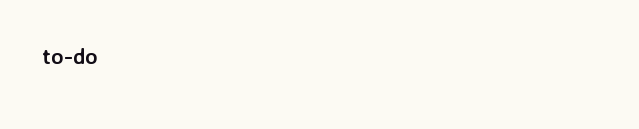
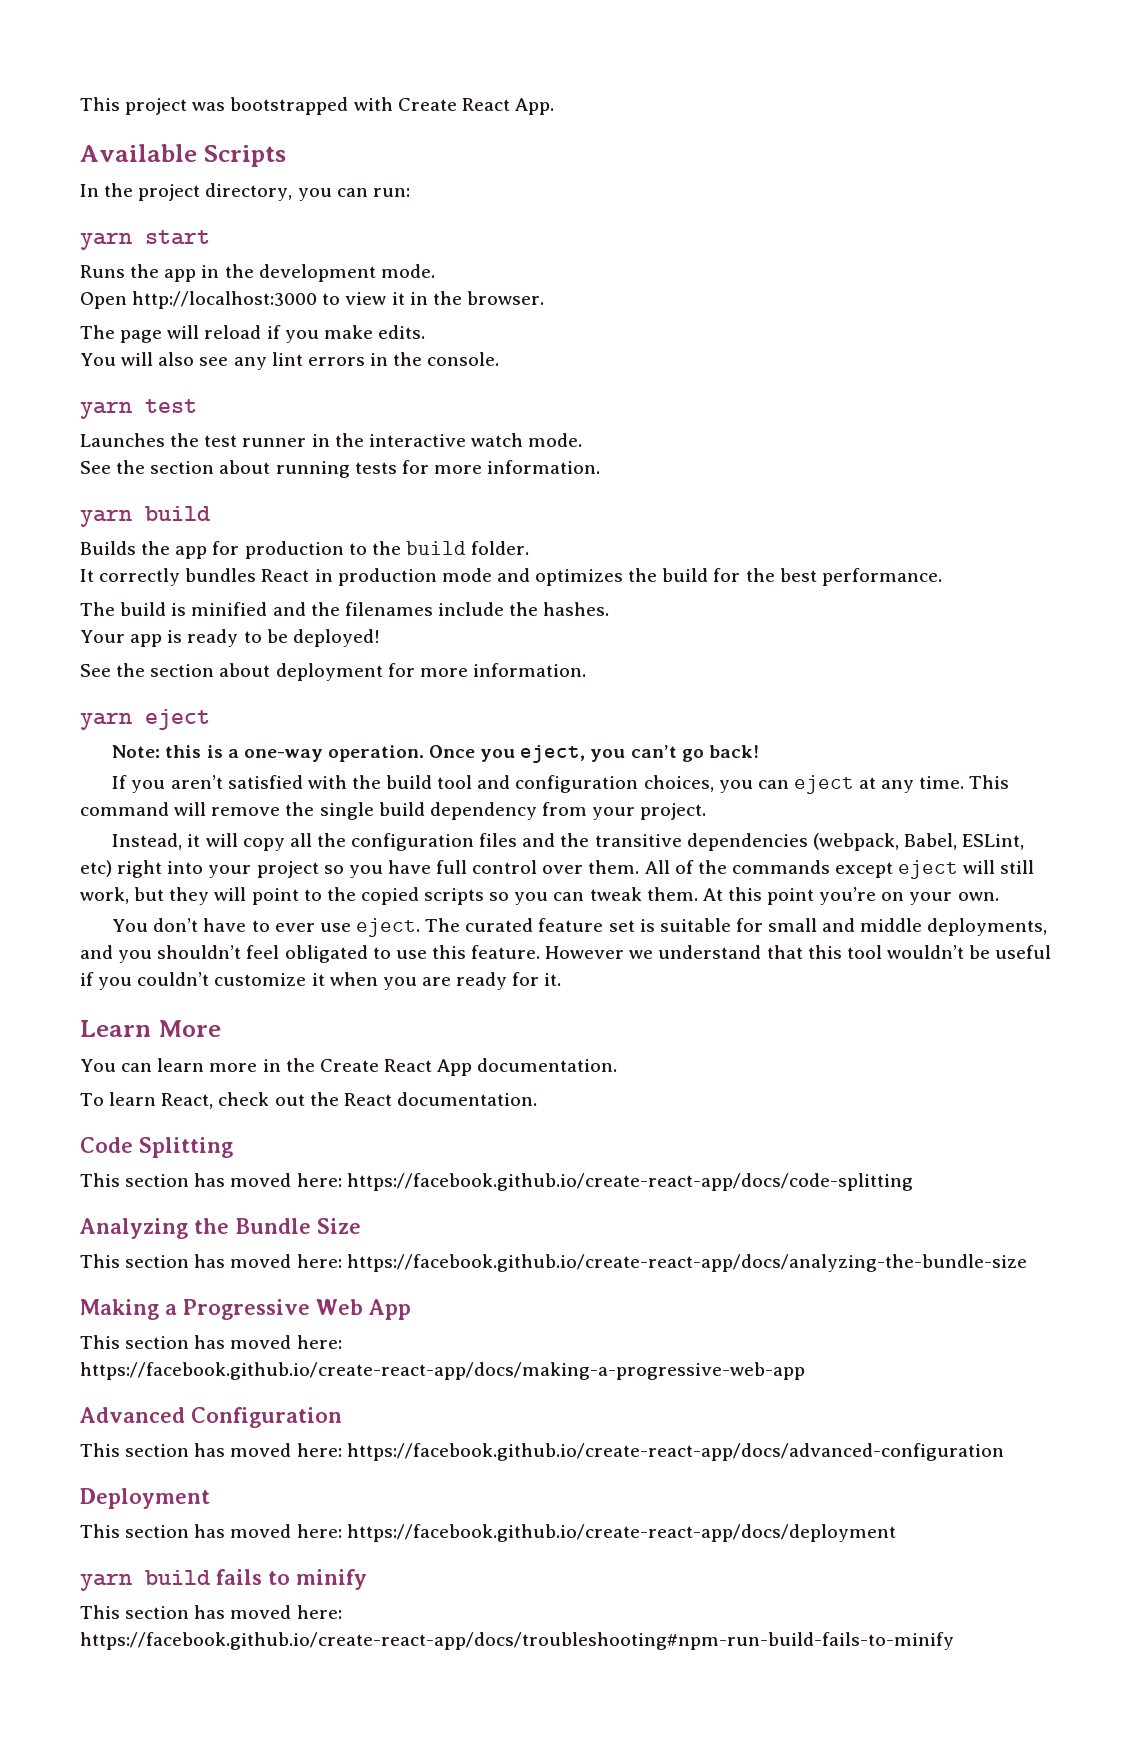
- to-do
+ This project was bootstrapped with Create React App.
+ Available Scripts
+ In the project directory, you can run:
+ yarn start
+ Runs the app in the development mode.
+ Open http://localhost:3000 to view it in the browser.
+ The page will reload if you make edits.
+ You will also see any lint errors in the console.
+ yarn test
+ Launches the test runner in the interactive watch mode.
+ See the section about running tests for more information.
+ yarn build
+ Builds the app for production to the build folder.
+ It correctly bundles React in production mode and optimizes the build for the best performance.
+ The build is minified and the filenames include the hashes.
+ Your app is ready to be deployed!
+ See the section about deployment for more information.
+ yarn eject
+ Note: this is a one-way operation. Once you eject, you can’t go back!
+ If you aren’t satisfied with the build tool and configuration choices, you can eject at any time. This command will remove the single build dependency from your project.
+ Instead, it will copy all the configuration files and the transitive dependencies (webpack, Babel, ESLint, etc) right into your project so you have full control over them. All of the commands except eject will still work, but they will point to the copied scripts so you can tweak them. At this point you’re on your own.
+ You don’t have to ever use eject. The curated feature set is suitable for small and middle deployments, and you shouldn’t feel obligated to use this feature. However we understand that this tool wouldn’t be useful if you couldn’t customize it when you are ready for it.
+ Learn More
+ You can learn more in the Create React App documentation.
+ To learn React, check out the React documentation.
+ Code Splitting
+ This section has moved here: https://facebook.github.io/create-react-app/docs/code-splitting
+ Analyzing the Bundle Size
+ This section has moved here: https://facebook.github.io/create-react-app/docs/analyzing-the-bundle-size
+ Making a Progressive Web App
+ This section has moved here: https://facebook.github.io/create-react-app/docs/making-a-progressive-web-app
+ Advanced Configuration
+ This section has moved here: https://facebook.github.io/create-react-app/docs/advanced-configuration
+ Deployment
+ This section has moved here: https://facebook.github.io/create-react-app/docs/deployment
+ yarn build fails to minify
+ This section has moved here: https://facebook.github.io/create-react-app/docs/troubleshooting#npm-run-build-fails-to-minify

